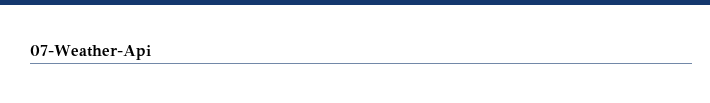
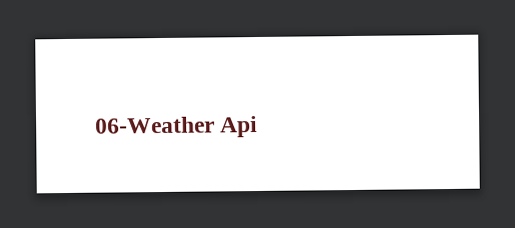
- 07-Weather-Api
+ 06-Weather Api

